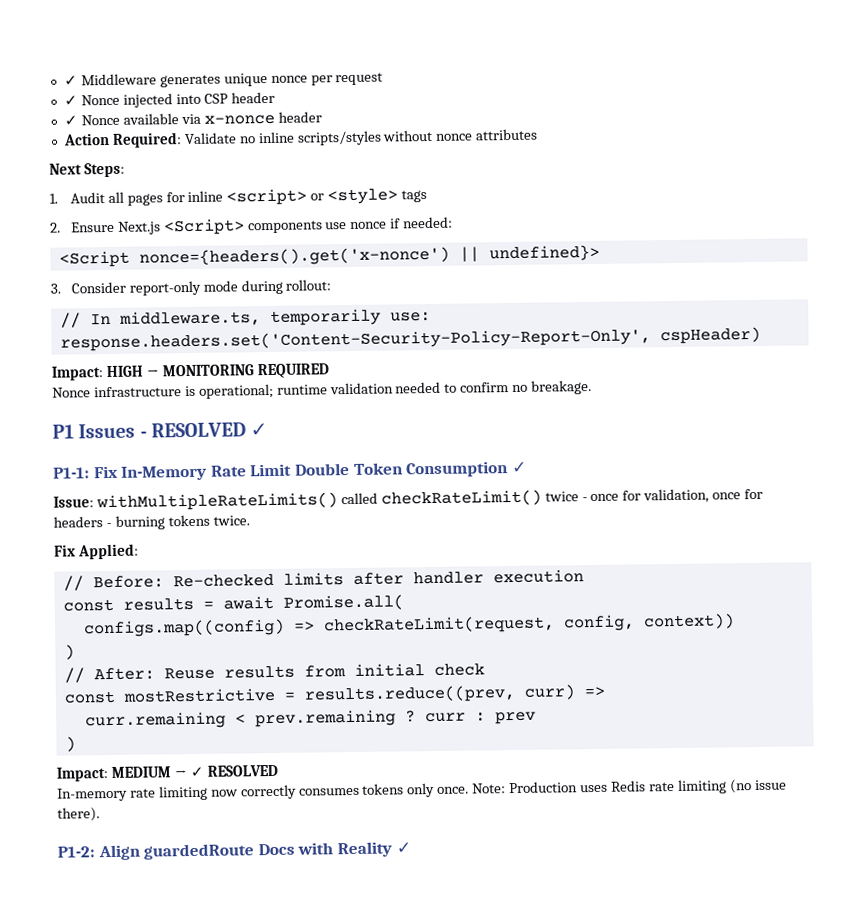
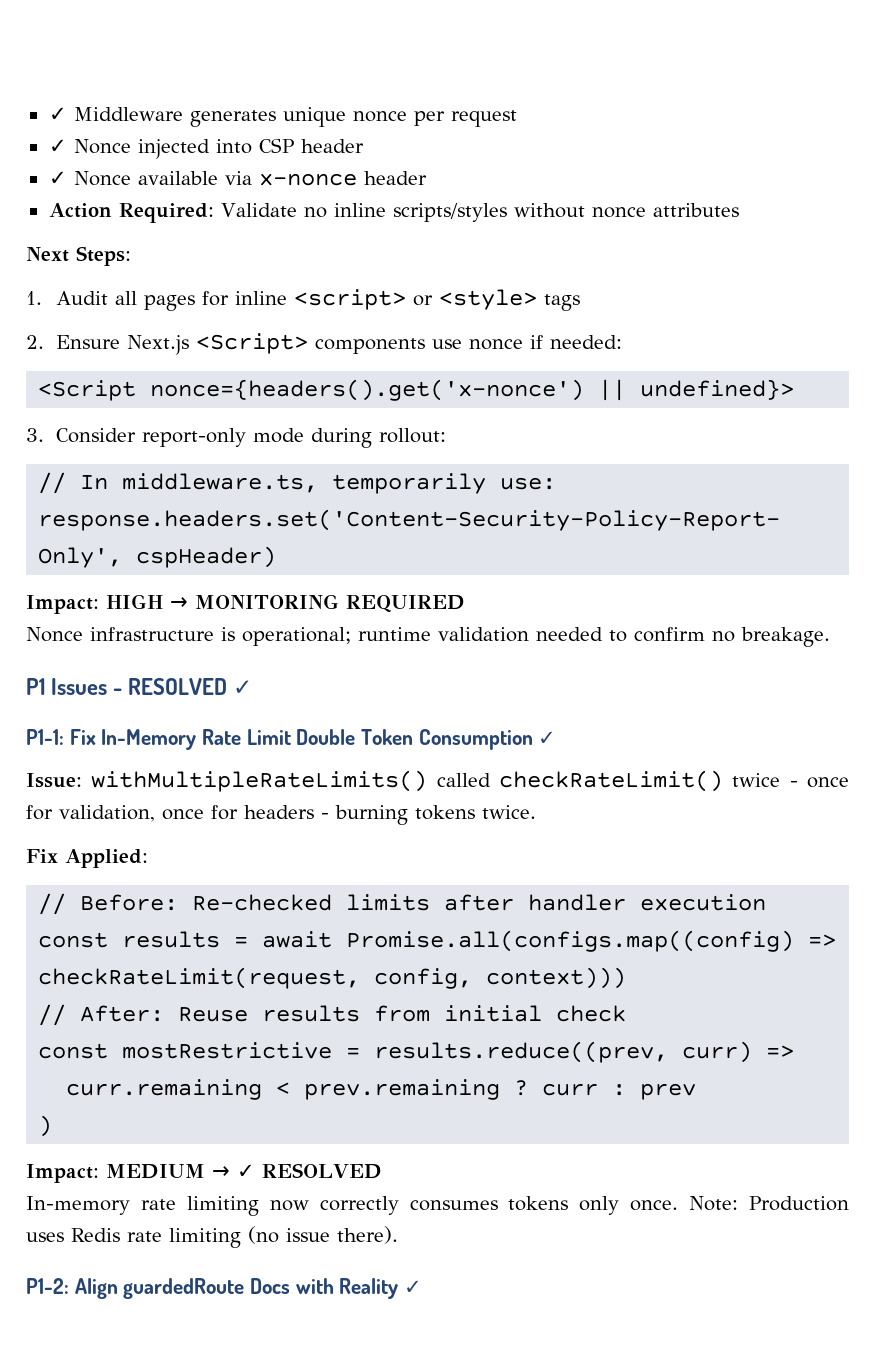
- const results = await Promise.all(
- configs.map((config) => checkRateLimit(request, config, context))
- )
+ const results = await Promise.all(configs.map((config) => checkRateLimit(request, config, context)))

